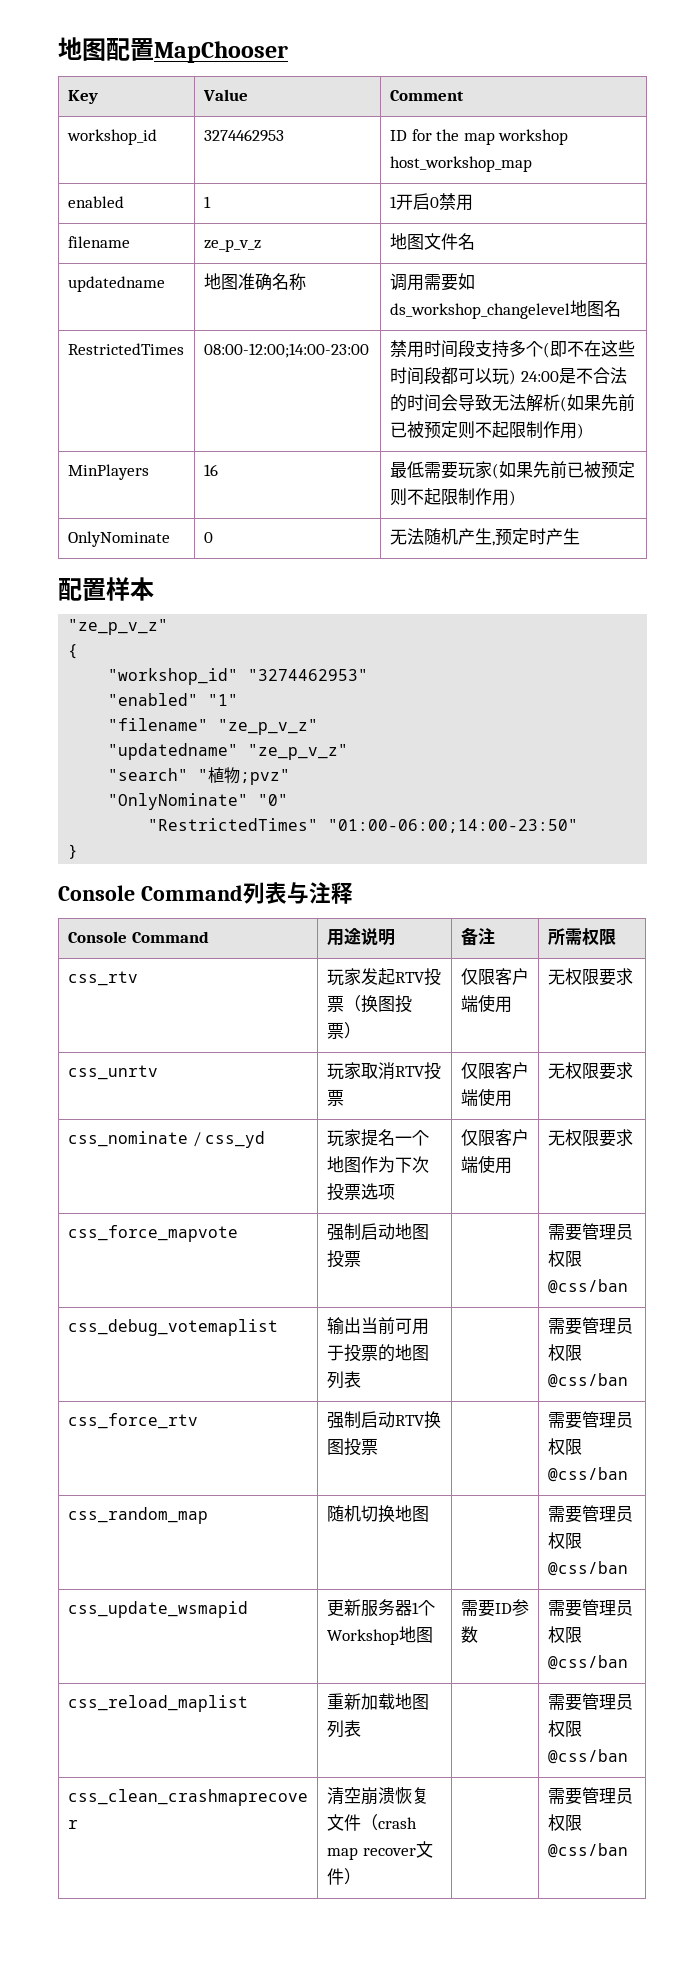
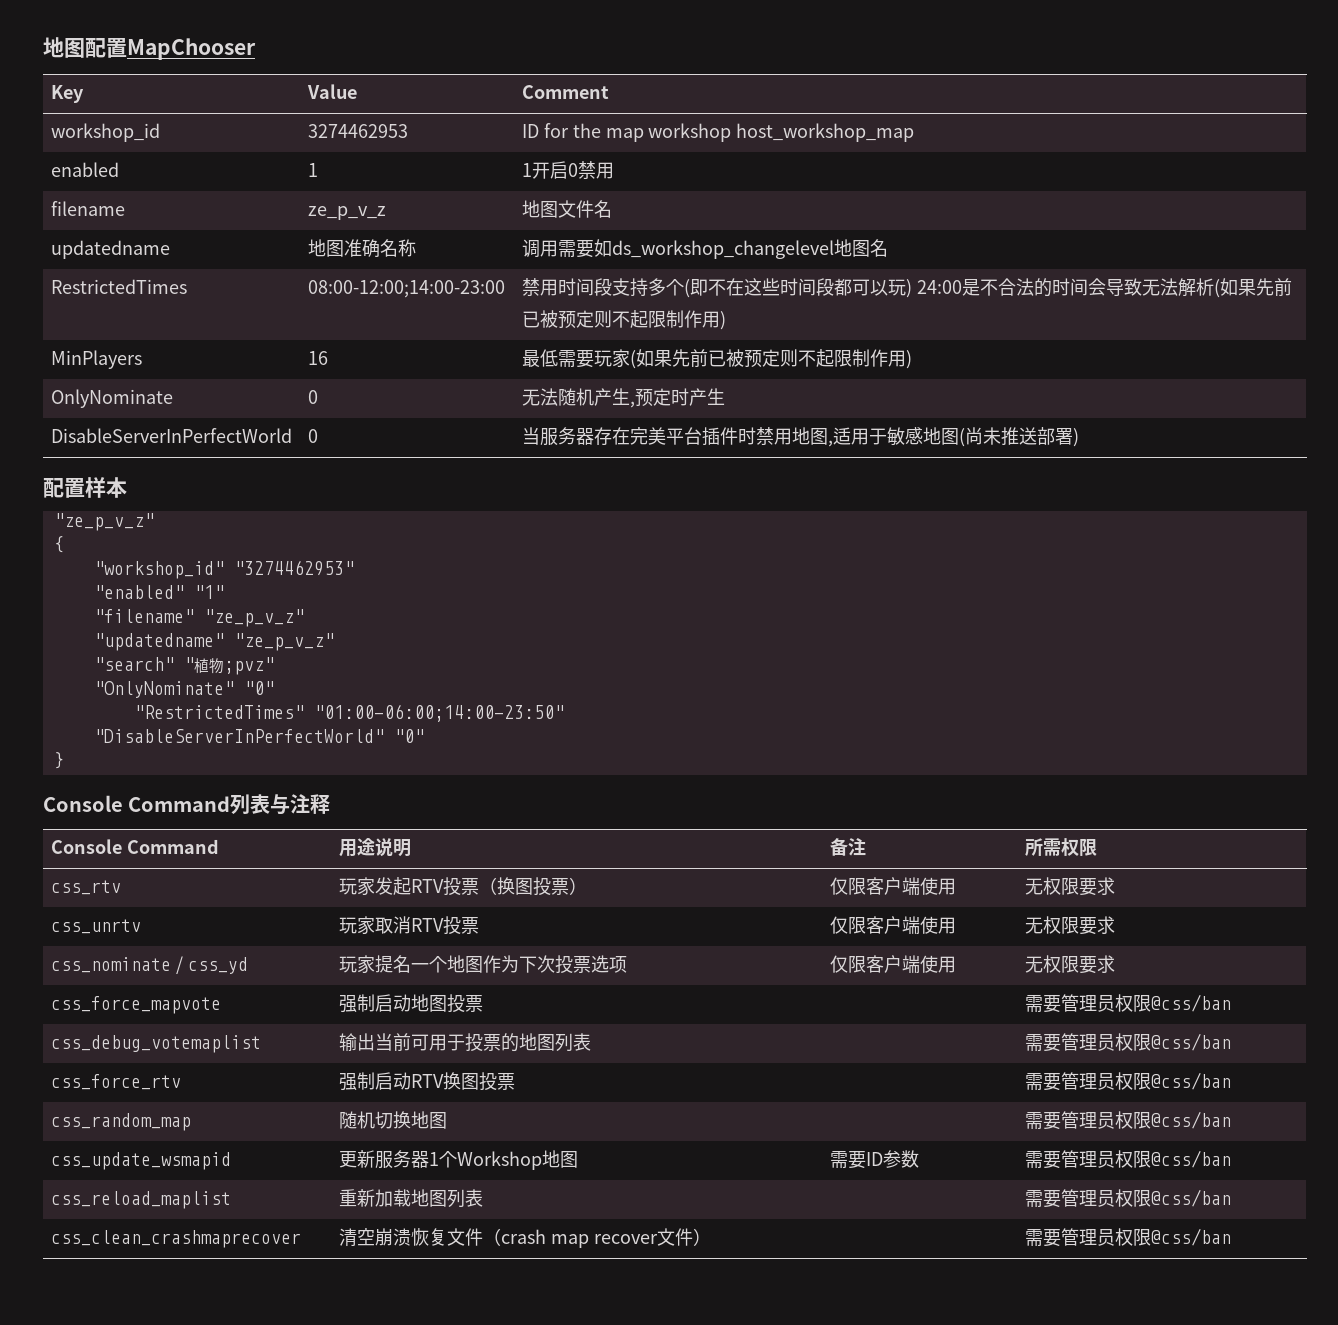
+ DisableServerInPerfectWorld | 0 | 当服务器存在完美平台插件时禁用地图,适用于敏感地图(尚未推送部署)
+ "DisableServerInPerfectWorld" "0"

